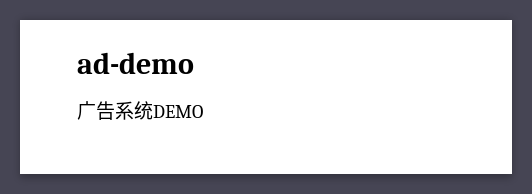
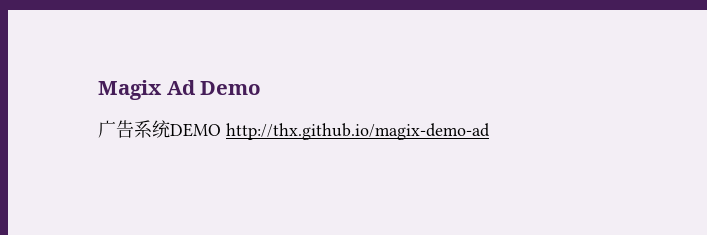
- ad-demo
+ Magix Ad Demo
- 广告系统DEMO
+ 广告系统DEMO http://thx.github.io/magix-demo-ad

